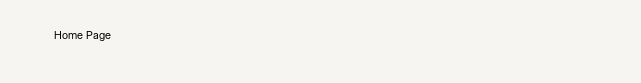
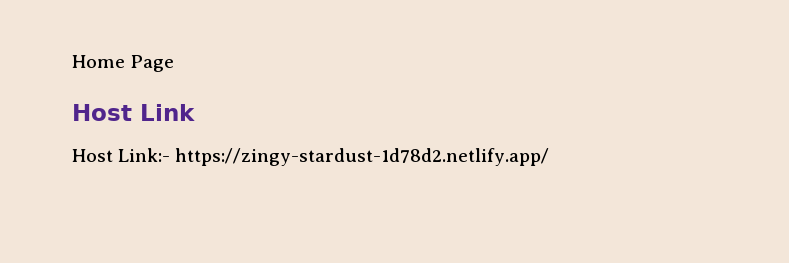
+ Host Link
+ Host Link:- https://zingy-stardust-1d78d2.netlify.app/

